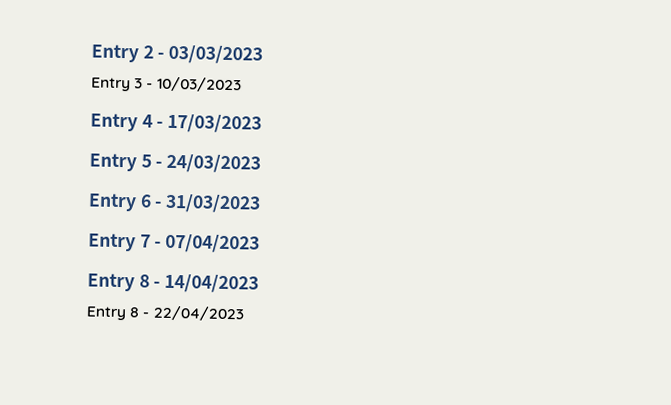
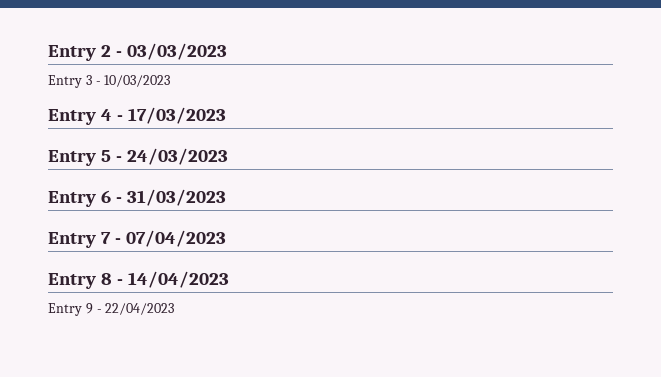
- Entry 8 - 22/04/2023
+ Entry 9 - 22/04/2023

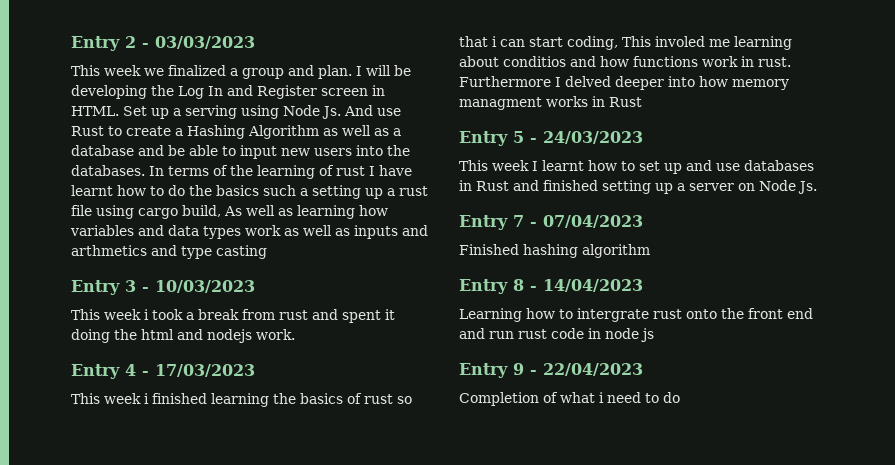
+ This week we finalized a group and plan. I will be developing the Log In and Register screen in HTML. Set up a serving using Node Js. And use Rust to create a Hashing Algorithm as well as a database and be able to input new users into the databases. In terms of the learning of rust I have learnt how to do the basics such a setting up a rust file using cargo build, As well as learning how variables and data types work as well as inputs and arthmetics and type casting
  Entry 3 - 10/03/2023
+ This week i took a break from rust and spent it doing the html and nodejs work.
  Entry 4 - 17/03/2023
+ This week i finished learning the basics of rust so that i can start coding, This involed me learning about conditios and how functions work in rust. Furthermore I delved deeper into how memory managment works in Rust
  Entry 5 - 24/03/2023
- Entry 6 - 31/03/2023
+ This week I learnt how to set up and use databases in Rust and finished setting up a server on Node Js.
+ Finished hashing algorithm
+ Learning how to intergrate rust onto the front end and run rust code in node js
  Entry 9 - 22/04/2023
+ Completion of what i need to do

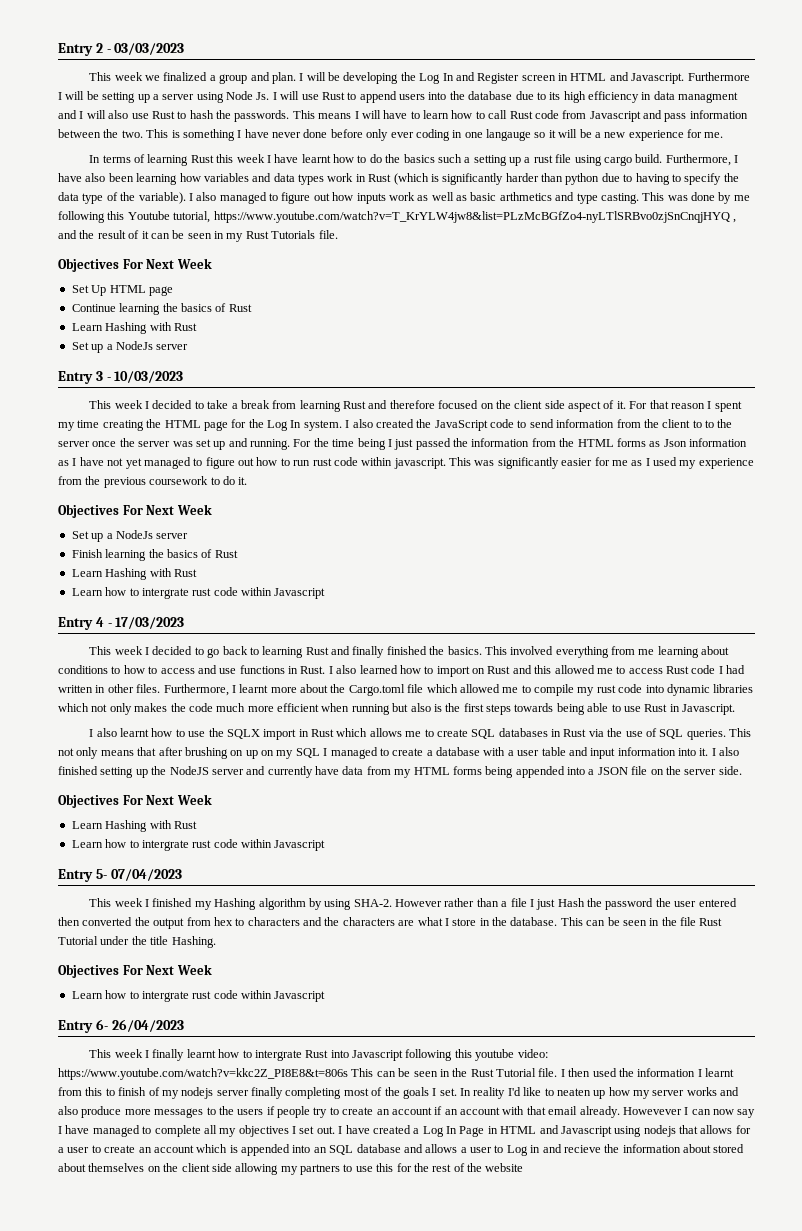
- I will be developing the Log In and Register screen in HTML. Set up a serving using Node Js. And use Rust to create a Hashing Algorithm as well as a database and be able to input new users into the databases. In terms of the learning of rust I have learnt how to do the basics such a setting up a rust file using cargo build, As well as learning how variables and data types work as well as inputs and arthmetics and type casting
+ I will be developing the Log In and Register screen in HTML and Javascript. Furthermore I will be setting up a server using Node Js. I will use Rust to append users into the database due to its high efficiency in data managment and I will also use Rust to hash the passwords. This means I will have to learn how to call Rust code from Javascript and pass information between the two. This is something I have never done before only ever coding in one langauge so it will be a new experience for me.
+ In terms of learning Rust this week I have learnt how to do the basics such a setting up a rust file using cargo build. Furthermore, I have also been learning how variables and data types work in Rust (which is significantly harder than python due to having to specify the data type of the variable). I also managed to figure out how inputs work as well as basic arthmetics and type casting. This was done by me following this Youtube tutorial, https://www.youtube.com/watch?v=T_KrYLW4jw8&list=PLzMcBGfZo4-nyLTlSRBvo0zjSnCnqjHYQ , and the result of it can be seen in my Rust Tutorials file.
+ Objectives For Next Week
+ Set Up HTML page
+ Continue learning the basics of Rust
+ Learn Hashing with Rust
+ Set up a NodeJs server
- This week i took a break from rust and spent it doing the html and nodejs work.
+ This week I decided to take a break from learning Rust and therefore focused on the client side aspect of it. For that reason I spent my time creating the HTML page for the Log In system. I also created the JavaScript code to send information from the client to to the server once the server was set up and running. For the time being I just passed the information from the HTML forms as Json information as I have not yet managed to figure out how to run rust code within javascript. This was significantly easier for me as I used my experience from the previous coursework to do it.
+ Objectives For Next Week
+ Set up a NodeJs server
+ Finish learning the basics of Rust
+ Learn Hashing with Rust
+ Learn how to intergrate rust code within Javascript
- This week i finished learning the basics of rust so that i can start coding, This involed me learning about conditios and how functions work in rust. Furthermore I delved deeper into how memory managment works in Rust
- Entry 5 - 24/03/2023
- This week I learnt how to set up and use databases in Rust and finished setting up a server on Node Js.
- Entry 7 - 07/04/2023
- Finished hashing algorithm
- Entry 8 - 14/04/2023
- Learning how to intergrate rust onto the front end and run rust code in node js
- Entry 9 - 22/04/2023
- Completion of what i need to do
+ This week I decided to go back to learning Rust and finally finished the basics. This involved everything from me learning about conditions to how to access and use functions in Rust. I also learned how to import on Rust and this allowed me to access Rust code I had written in other files. Furthermore, I learnt more about the Cargo.toml file which allowed me to compile my rust code into dynamic libraries which not only makes the code much more efficient when running but also is the first steps towards being able to use Rust in Javascript.
+ I also learnt how to use the SQLX import in Rust which allows me to create SQL databases in Rust via the use of SQL queries. This not only means that after brushing on up on my SQL I managed to create a database with a user table and input information into it. I also finished setting up the NodeJS server and currently have data from my HTML forms being appended into a JSON file on the server side.
+ Objectives For Next Week
+ Learn Hashing with Rust
+ Learn how to intergrate rust code within Javascript
+ Entry 5- 07/04/2023
+ This week I finished my Hashing algorithm by using SHA-2. However rather than a file I just Hash the password the user entered then converted the output from hex to characters and the characters are what I store in the database. This can be seen in the file Rust Tutorial under the title Hashing.
+ Objectives For Next Week
+ Learn how to intergrate rust code within Javascript
+ Entry 6- 26/04/2023
+ This week I finally learnt how to intergrate Rust into Javascript following this youtube video: https://www.youtube.com/watch?v=kkc2Z_PI8E8&t=806s This can be seen in the Rust Tutorial file. I then used the information I learnt from this to finish of my nodejs server finally completing most of the goals I set. In reality I'd like to neaten up how my server works and also produce more messages to the users if people try to create an account if an account with that email already. Howevever I can now say I have managed to complete all my objectives I set out. I have created a Log In Page in HTML and Javascript using nodejs that allows for a user to create an account which is appended into an SQL database and allows a user to Log in and recieve the information about stored about themselves on the client side allowing my partners to use this for the rest of the website

